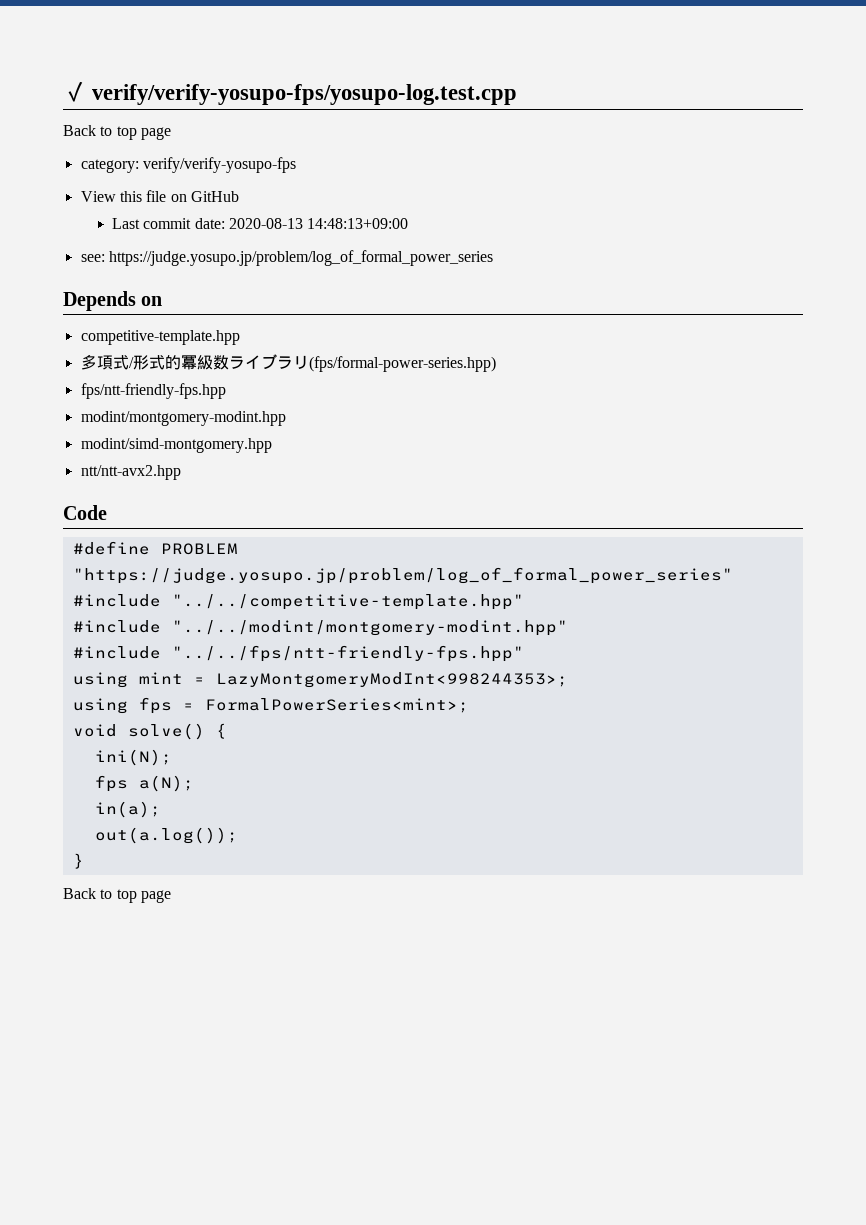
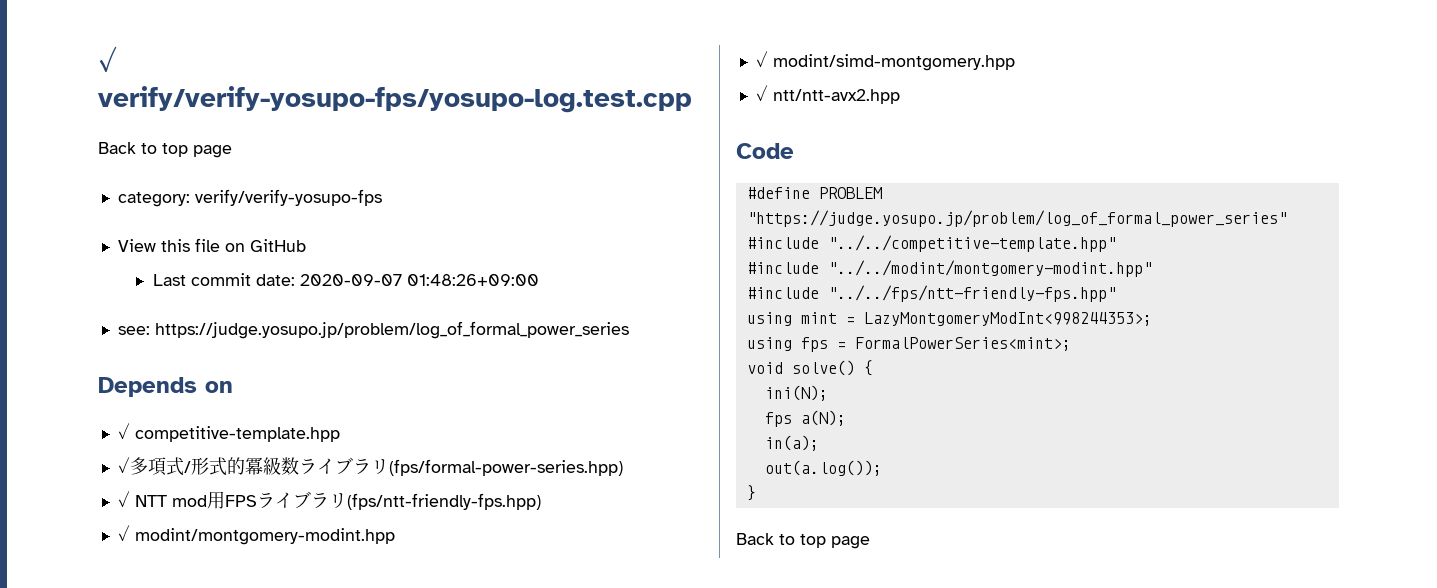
- Last commit date: 2020-08-13 14:48:13+09:00
+ Last commit date: 2020-09-07 01:48:26+09:00
- competitive-template.hpp
+ ✓ competitive-template.hpp
- 多項式/形式的冪級数ライブラリ(fps/formal-power-series.hpp)
+ ✓多項式/形式的冪級数ライブラリ(fps/formal-power-series.hpp)
- fps/ntt-friendly-fps.hpp
- modint/montgomery-modint.hpp
+ ✓ NTT mod用FPSライブラリ(fps/ntt-friendly-fps.hpp)
+ ✓ modint/montgomery-modint.hpp
- modint/simd-montgomery.hpp
+ ✓ modint/simd-montgomery.hpp
- ntt/ntt-avx2.hpp
+ ✓ ntt/ntt-avx2.hpp

